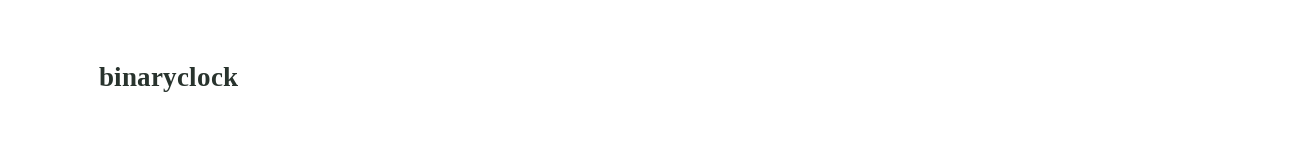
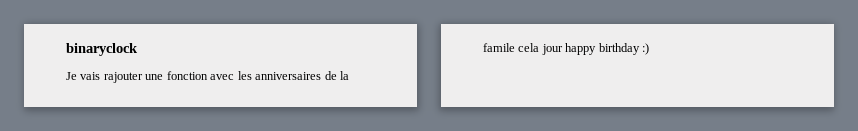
+ Je vais rajouter une fonction avec les anniversaires de la famile cela jour happy birthday :)

